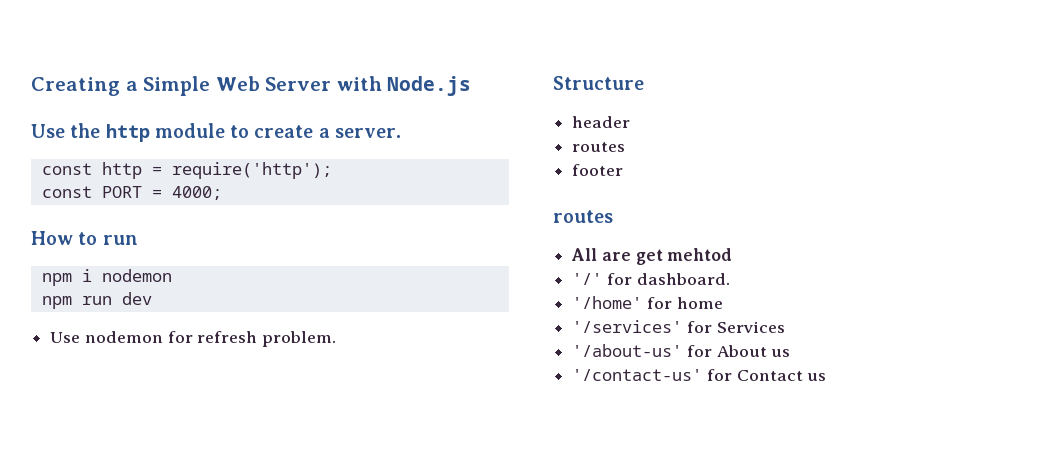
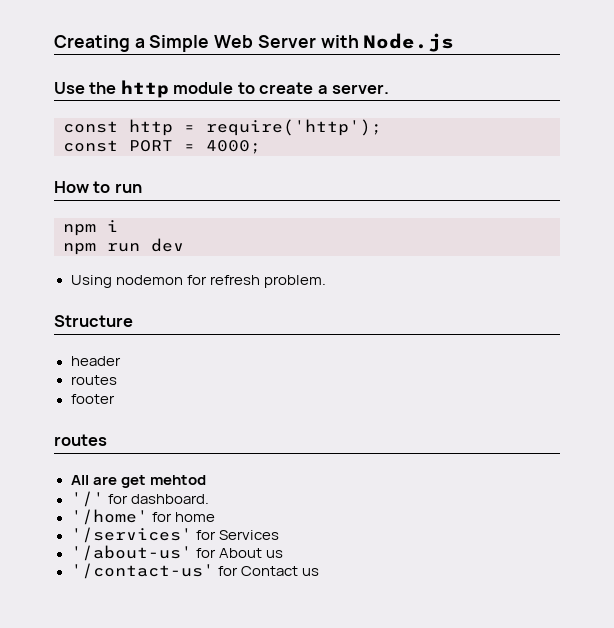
- npm i nodemon
+ npm i
- Use nodemon for refresh problem.
+ Using nodemon for refresh problem.

